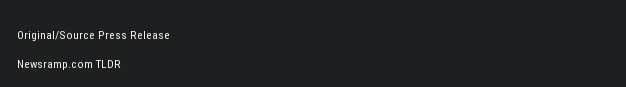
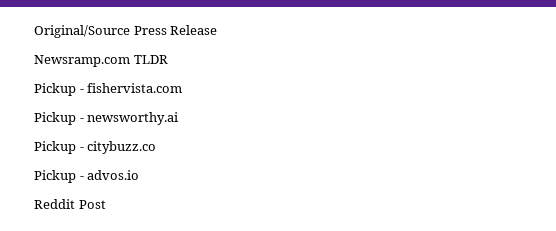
+ Pickup - fishervista.com
+ Pickup - newsworthy.ai
+ Pickup - citybuzz.co
+ Pickup - advos.io
+ Reddit Post

